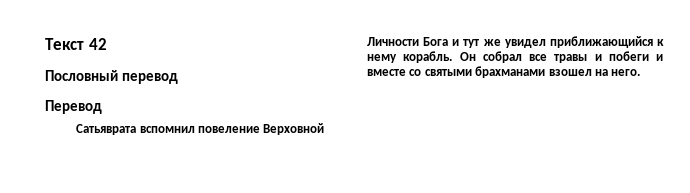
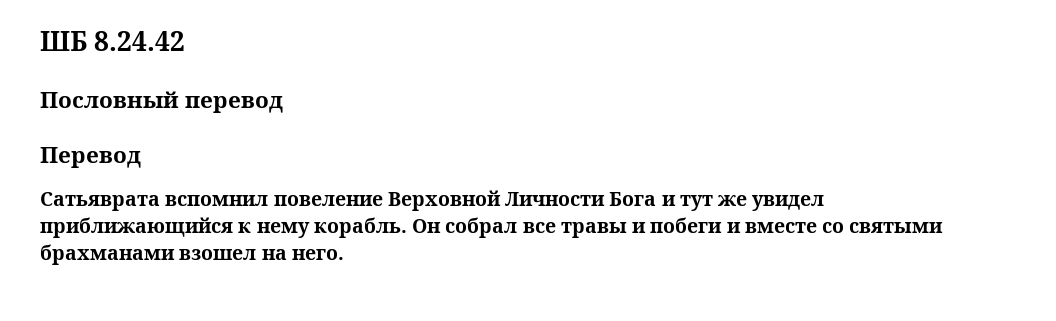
- Текст 42
+ ШБ 8.24.42

